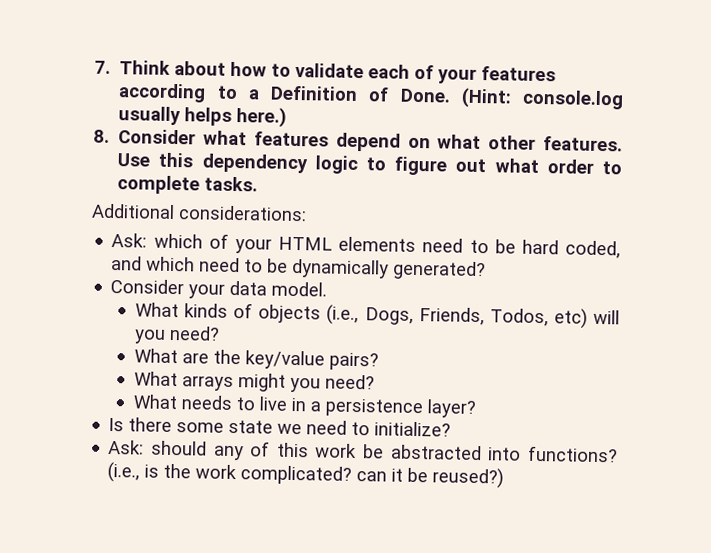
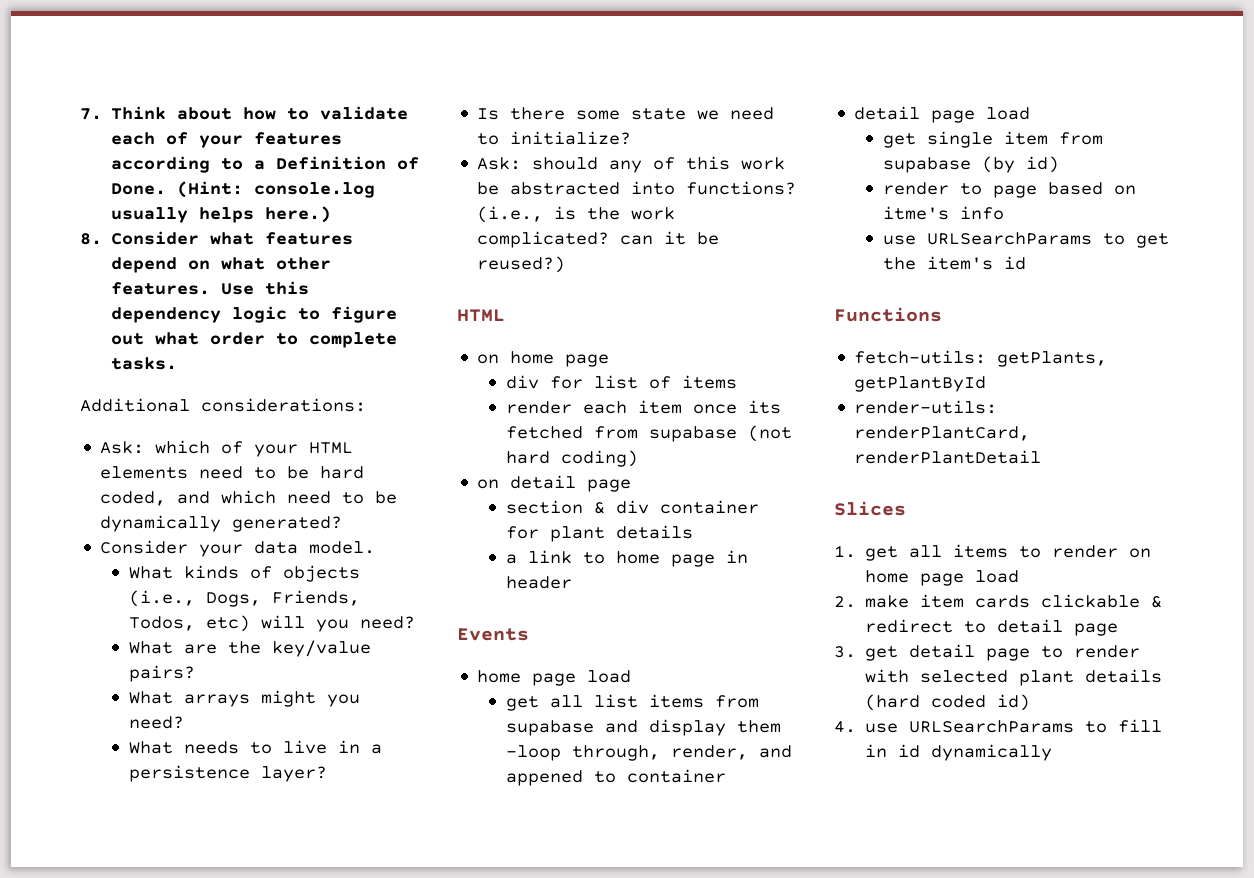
  (i.e., is the work complicated? can it be reused?)
+ HTML
+ on home page
+ div for list of items
+ render each item once its fetched from supabase (not hard coding)
+ on detail page
+ section & div container for plant details
+ a link to home page in header
+ Events
+ home page load
+ get all list items from supabase and display them -loop through, render, and appened to container
+ detail page load
+ get single item from supabase (by id)
+ render to page based on itme's info
+ use URLSearchParams to get the item's id
+ Functions
+ fetch-utils: getPlants, getPlantById
+ render-utils: renderPlantCard, renderPlantDetail
+ Slices
+ 1. get all items to render on home page load
+ 2. make item cards clickable & redirect to detail page
+ 3. get detail page to render with selected plant details (hard coded id)
+ 4. use URLSearchParams to fill in id dynamically

